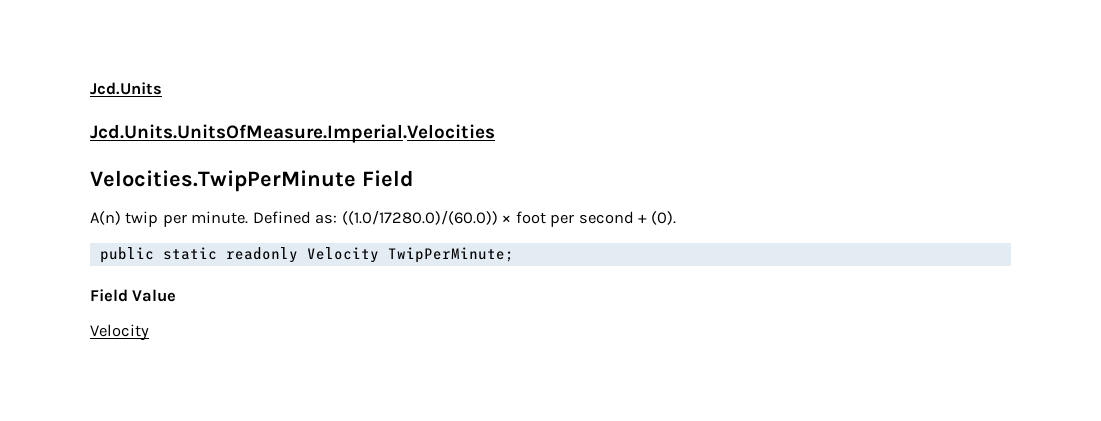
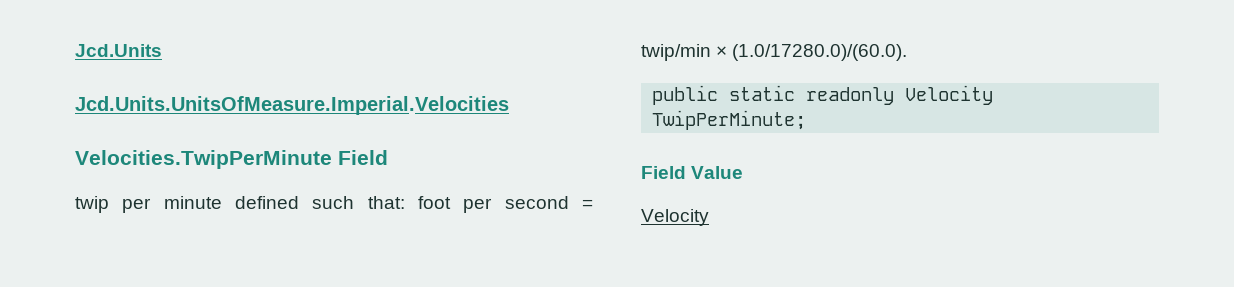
- A(n) twip per minute. Defined as: ((1.0/17280.0)/(60.0)) × foot per second + (0).
+ twip per minute defined such that: foot per second = twip/min × (1.0/17280.0)/(60.0).

